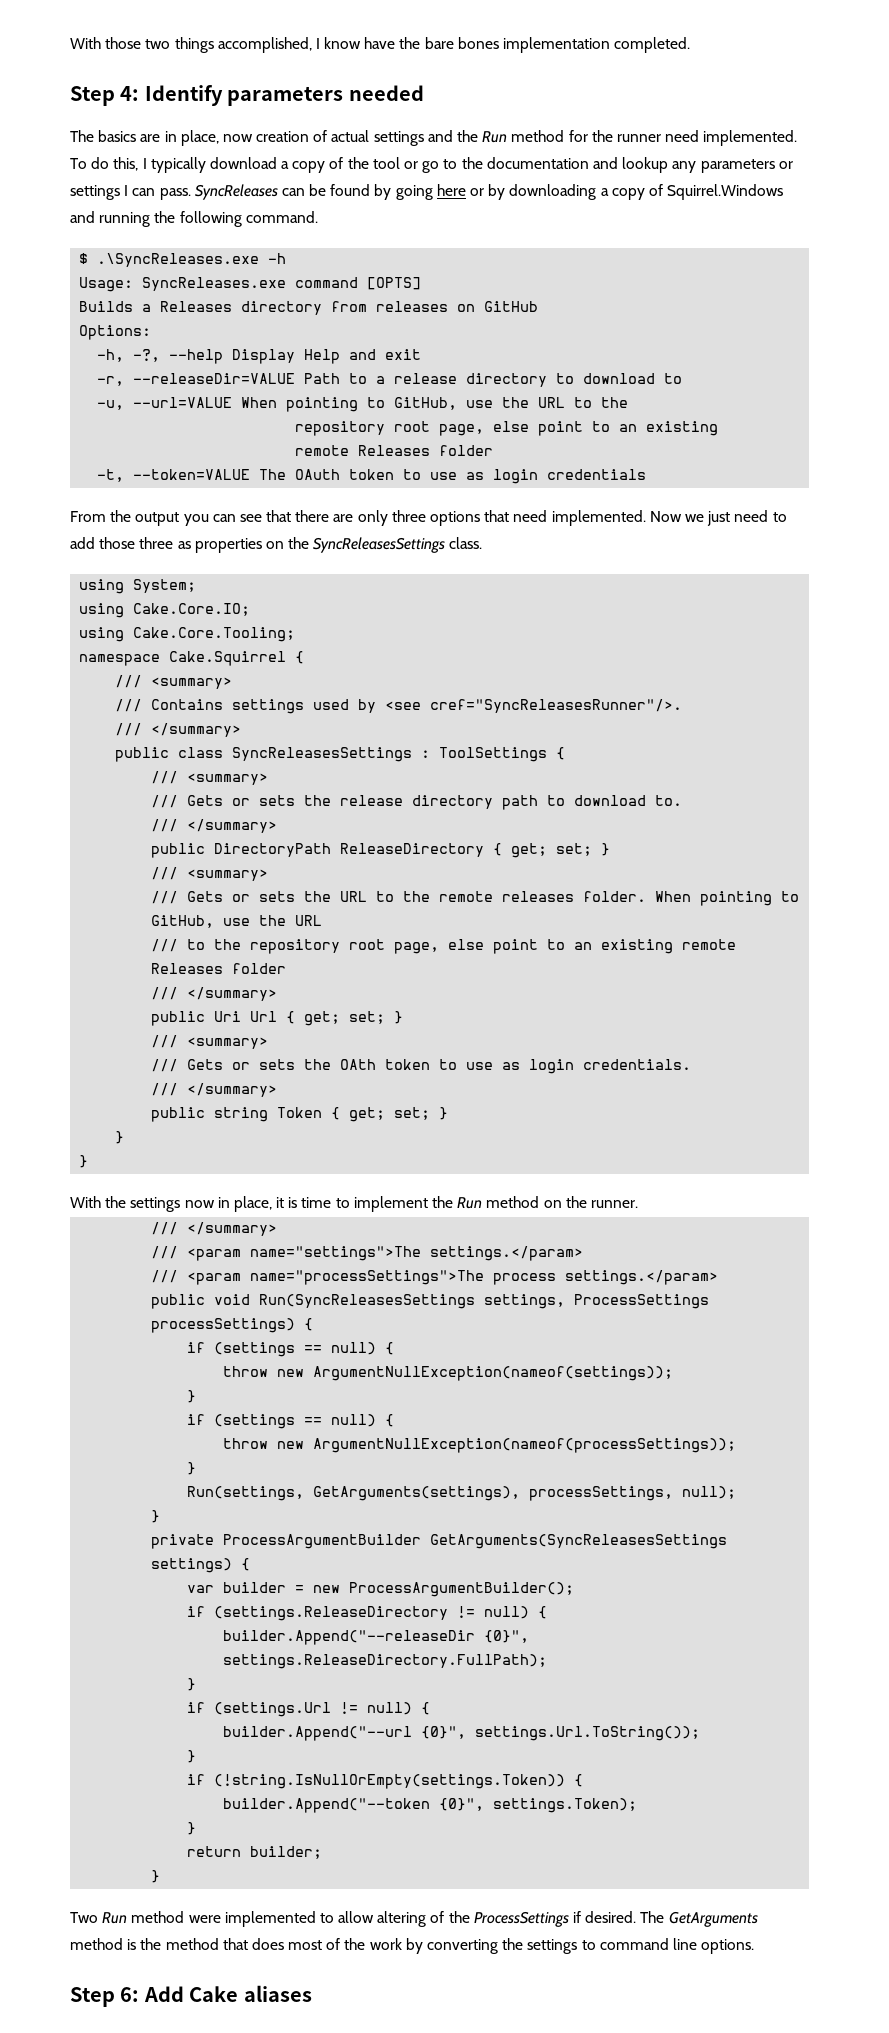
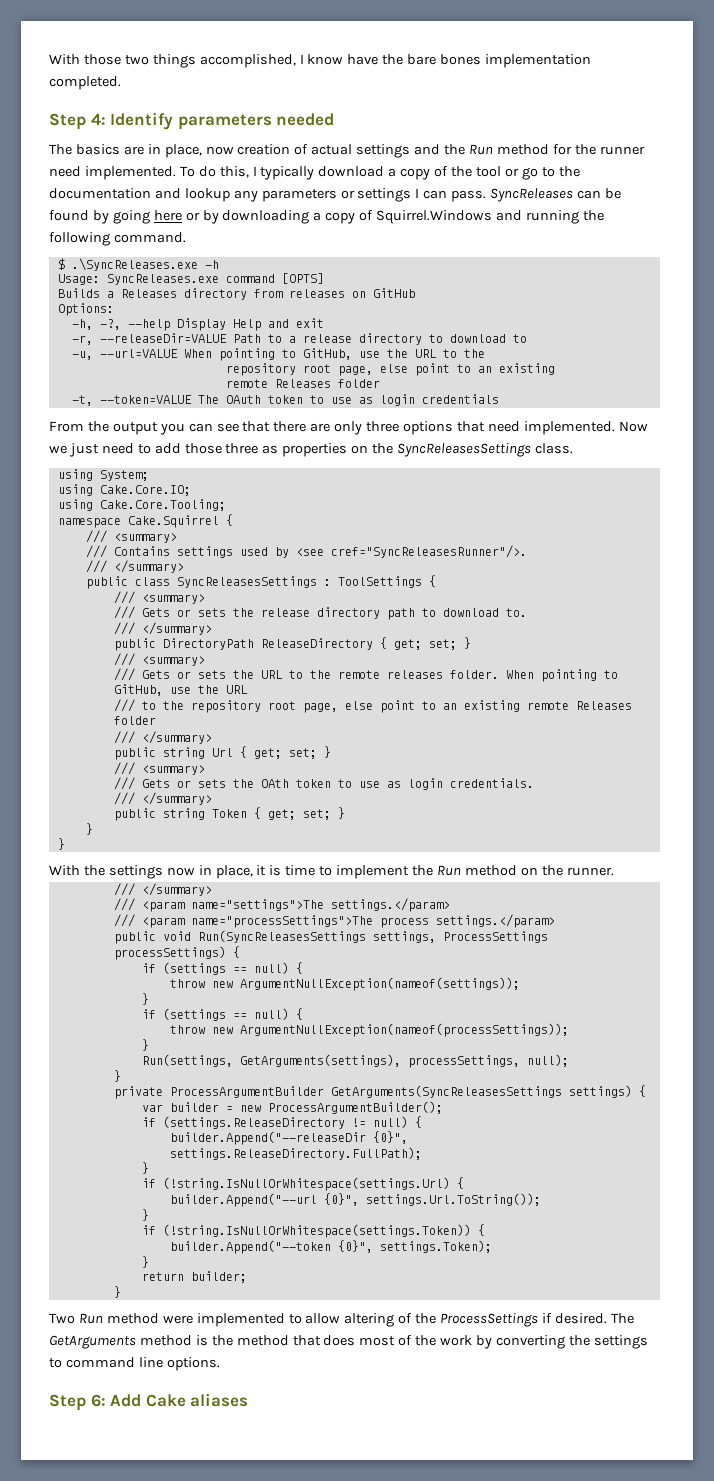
- public Uri Url { get; set; }
+ public string Url { get; set; }
- if (settings.Url != null) {
+ if (!string.IsNullOrWhitespace(settings.Url) {
- if (!string.IsNullOrEmpty(settings.Token)) {
+ if (!string.IsNullOrWhitespace(settings.Token)) {

